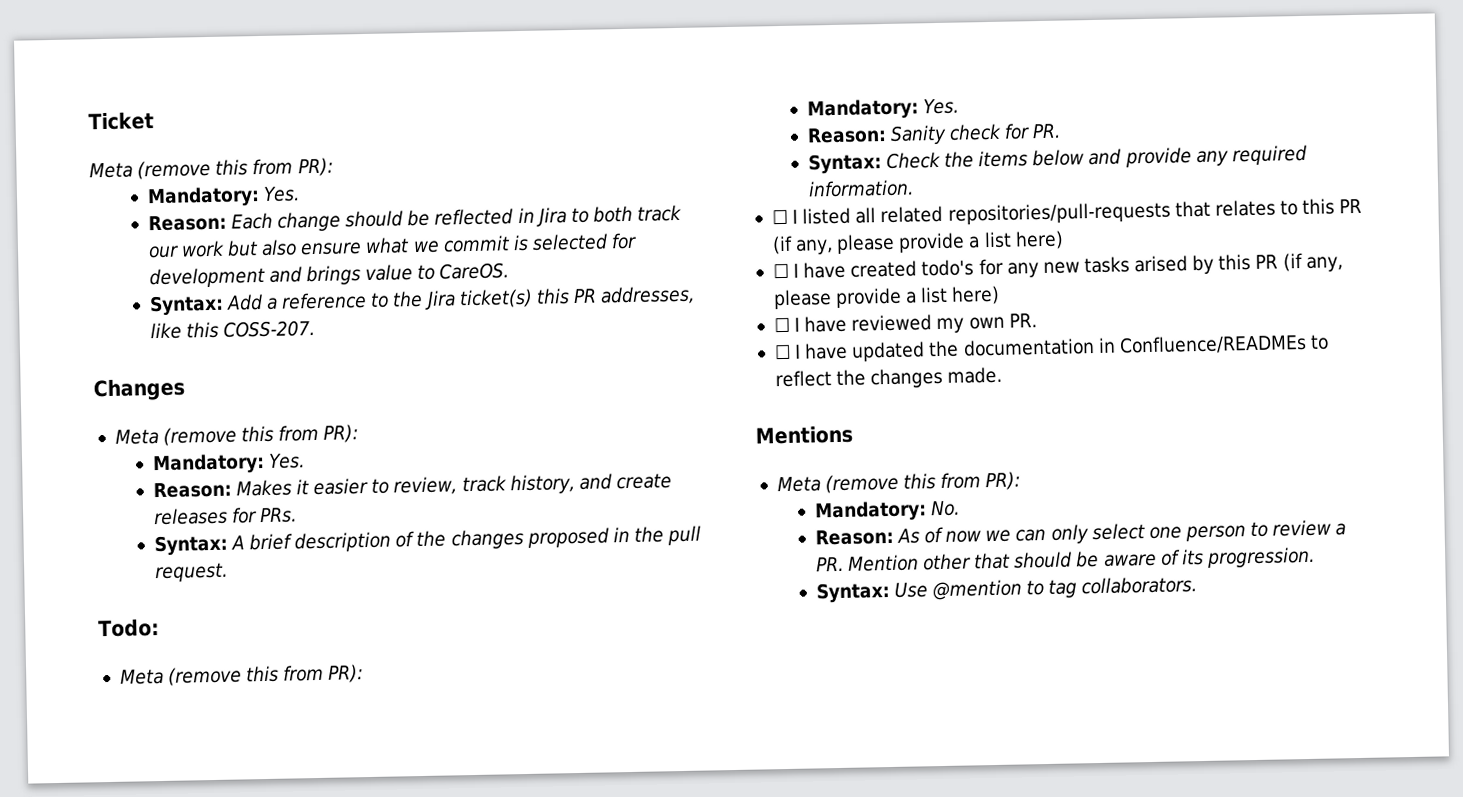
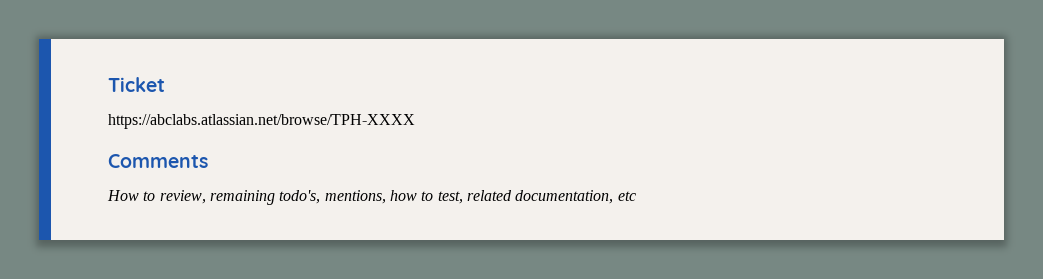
  Ticket
- Meta (remove this from PR):
- Mandatory: Yes.
- Reason: Each change should be reflected in Jira to both track our work but also ensure what we commit is selected for development and brings value to CareOS.
- Syntax: Add a reference to the Jira ticket(s) this PR addresses, like this COSS-207.
- Changes
- Meta (remove this from PR):
- Mandatory: Yes.
- Reason: Makes it easier to review, track history, and create releases for PRs.
- Syntax: A brief description of the changes proposed in the pull request.
- Todo:
- Meta (remove this from PR):
- Mandatory: Yes.
- Reason: Sanity check for PR.
- Syntax: Check the items below and provide any required information.
- ☐ I listed all related repositories/pull-requests that relates to this PR (if any, please provide a list here)
- ☐ I have created todo's for any new tasks arised by this PR (if any, please provide a list here)
- ☐ I have reviewed my own PR.
- ☐ I have updated the documentation in Confluence/READMEs to reflect the changes made.
- Mentions
- Meta (remove this from PR):
- Mandatory: No.
- Reason: As of now we can only select one person to review a PR. Mention other that should be aware of its progression.
- Syntax: Use @mention to tag collaborators.
+ https://abclabs.atlassian.net/browse/TPH-XXXX
+ Comments
+ How to review, remaining todo's, mentions, how to test, related documentation, etc

